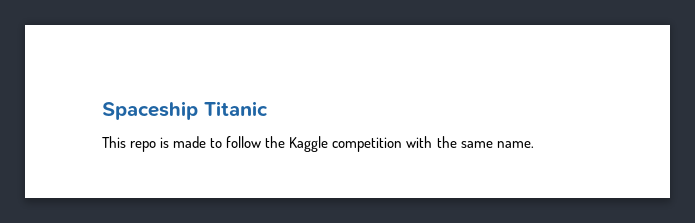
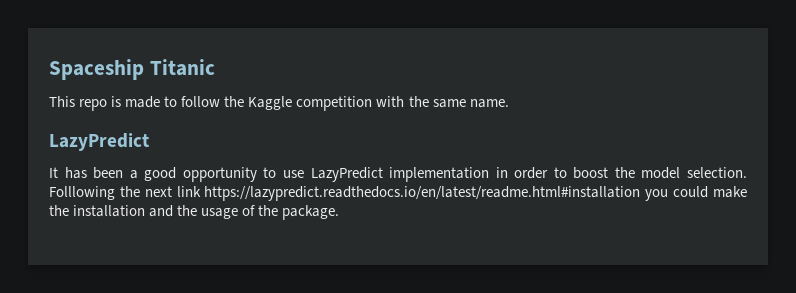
  This repo is made to follow the Kaggle competition with the same name.
+ LazyPredict
+ It has been a good opportunity to use LazyPredict implementation in order to boost the model selection. Folllowing the next link https://lazypredict.readthedocs.io/en/latest/readme.html#installation you could make the installation and the usage of the package.

